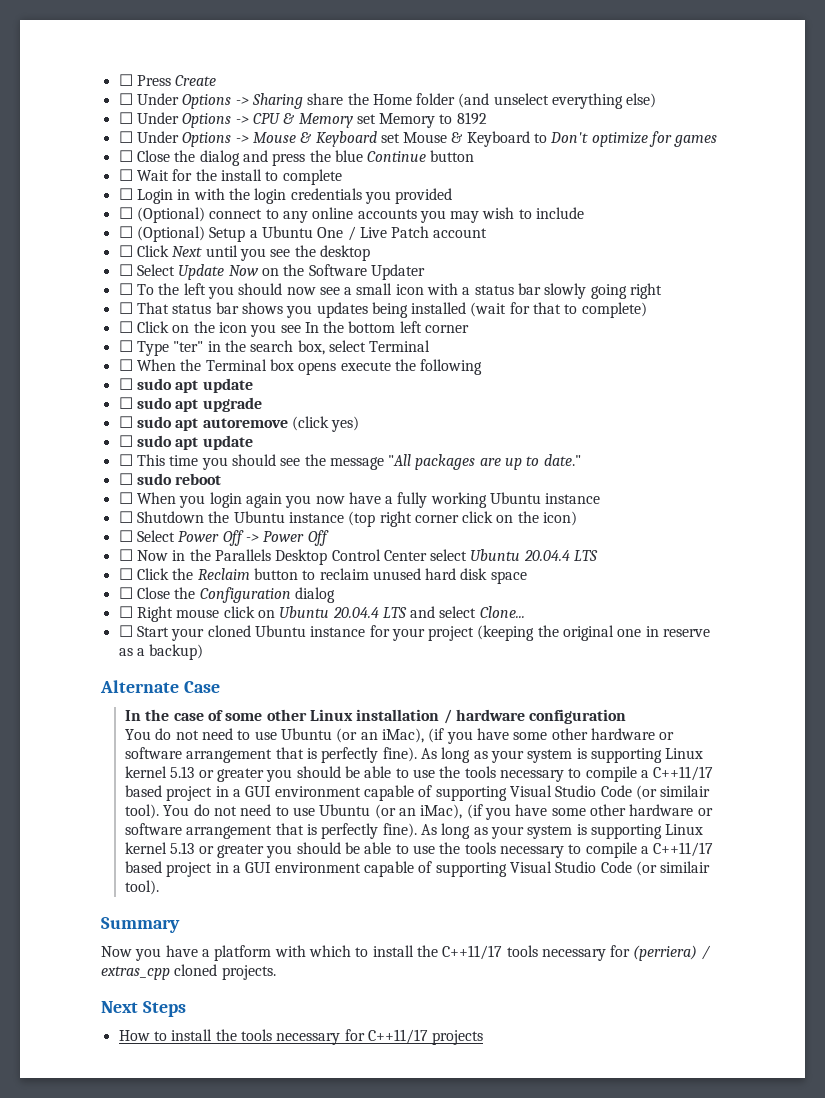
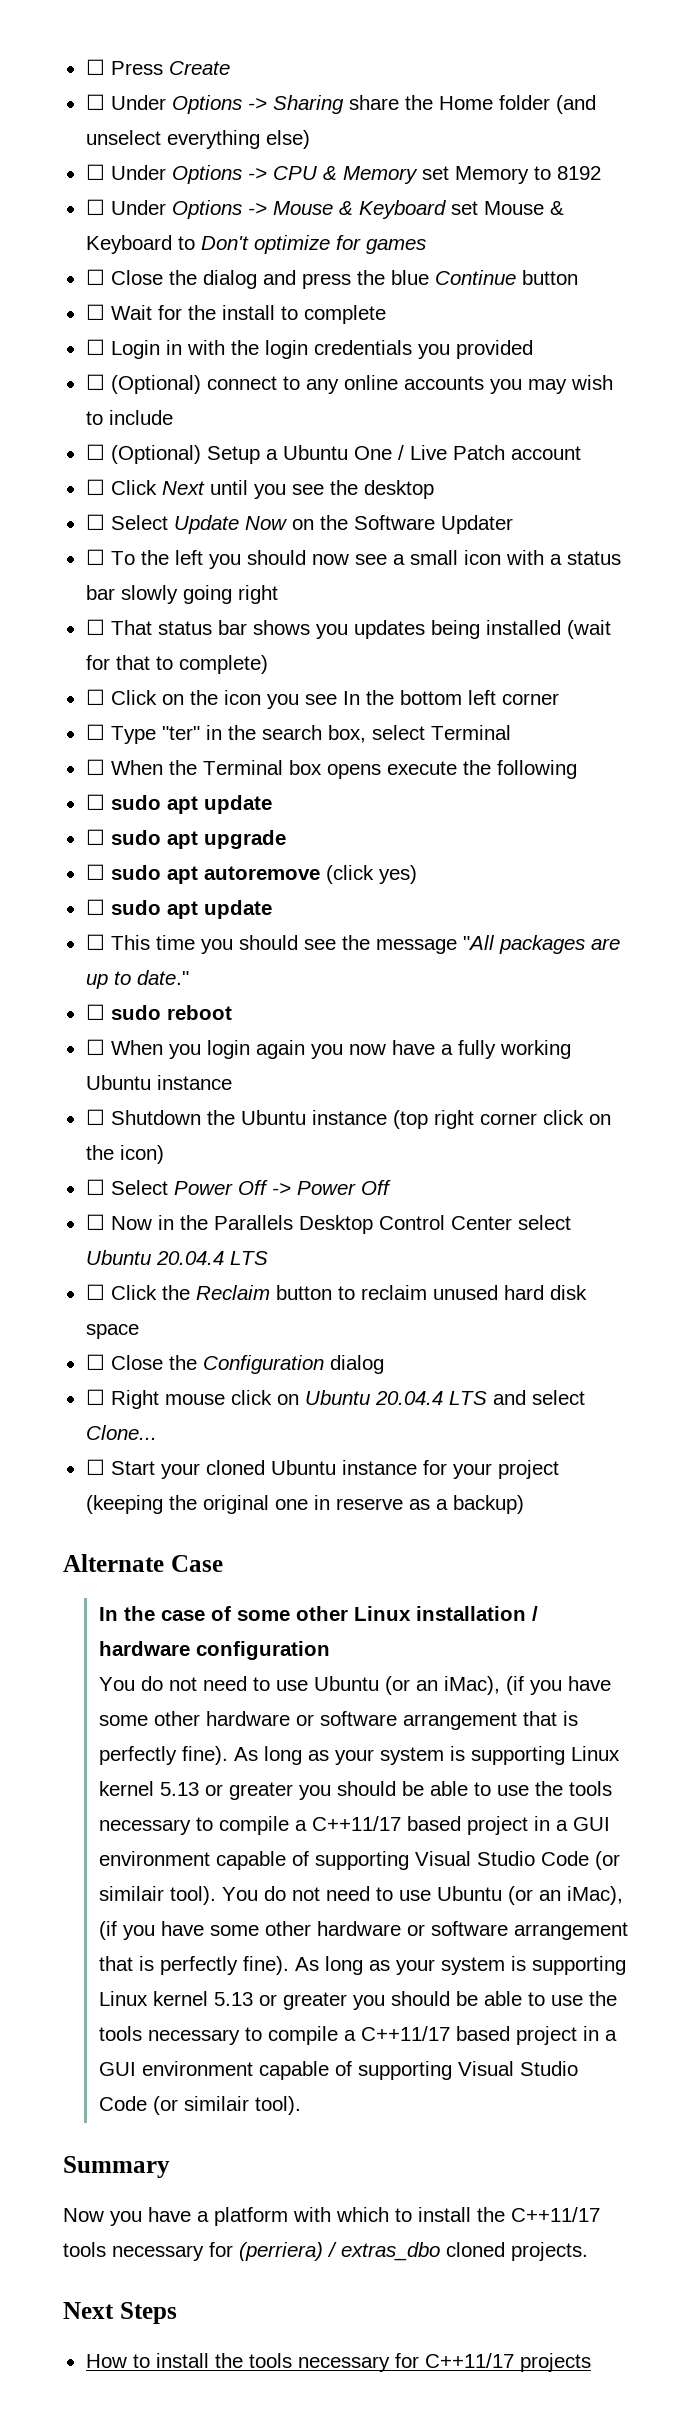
- Now you have a platform with which to install the C++11/17 tools necessary for (perriera) / extras_cpp cloned projects.
+ Now you have a platform with which to install the C++11/17 tools necessary for (perriera) / extras_dbo cloned projects.

